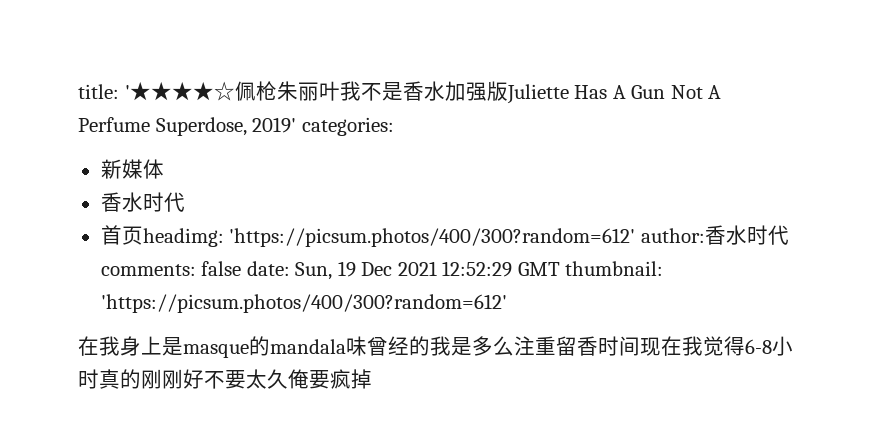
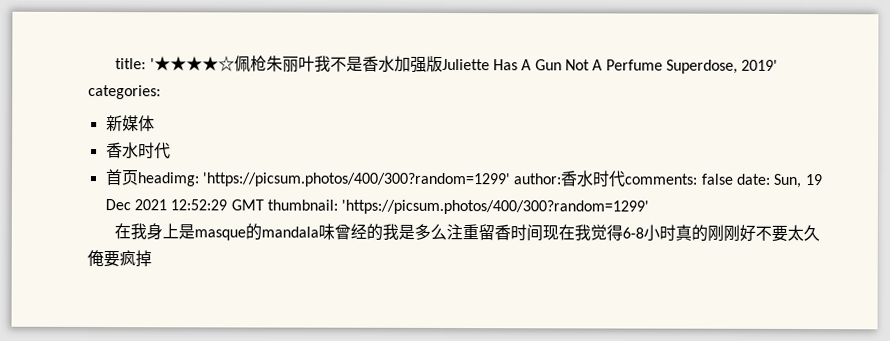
- 首页headimg: 'https://picsum.photos/400/300?random=612' author:香水时代comments: false date: Sun, 19 Dec 2021 12:52:29 GMT thumbnail: 'https://picsum.photos/400/300?random=612'
+ 首页headimg: 'https://picsum.photos/400/300?random=1299' author:香水时代comments: false date: Sun, 19 Dec 2021 12:52:29 GMT thumbnail: 'https://picsum.photos/400/300?random=1299'

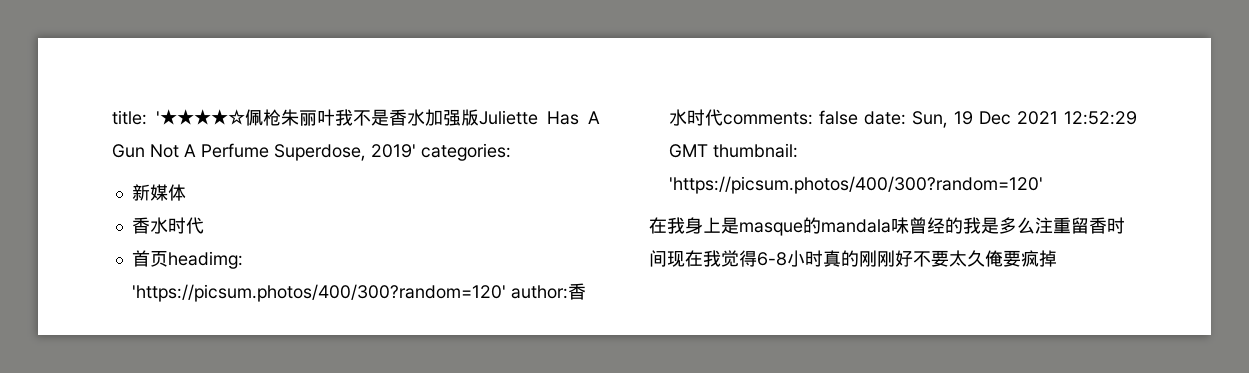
- 首页headimg: 'https://picsum.photos/400/300?random=1299' author:香水时代comments: false date: Sun, 19 Dec 2021 12:52:29 GMT thumbnail: 'https://picsum.photos/400/300?random=1299'
+ 首页headimg: 'https://picsum.photos/400/300?random=120' author:香水时代comments: false date: Sun, 19 Dec 2021 12:52:29 GMT thumbnail: 'https://picsum.photos/400/300?random=120'

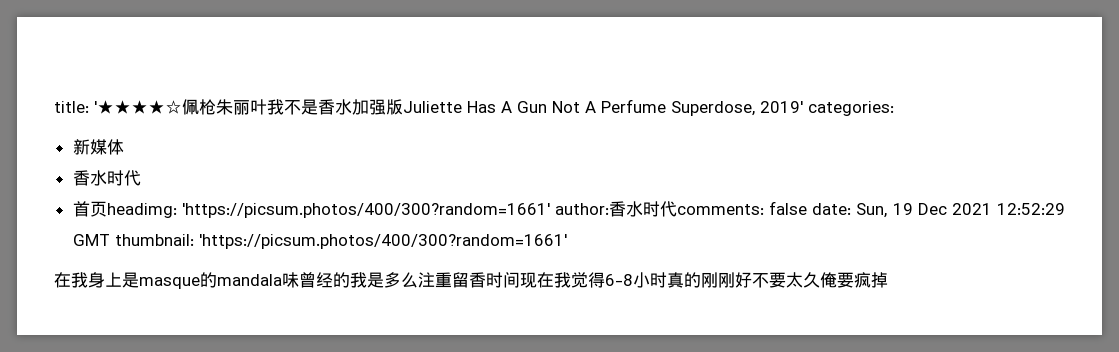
- 首页headimg: 'https://picsum.photos/400/300?random=120' author:香水时代comments: false date: Sun, 19 Dec 2021 12:52:29 GMT thumbnail: 'https://picsum.photos/400/300?random=120'
+ 首页headimg: 'https://picsum.photos/400/300?random=1661' author:香水时代comments: false date: Sun, 19 Dec 2021 12:52:29 GMT thumbnail: 'https://picsum.photos/400/300?random=1661'

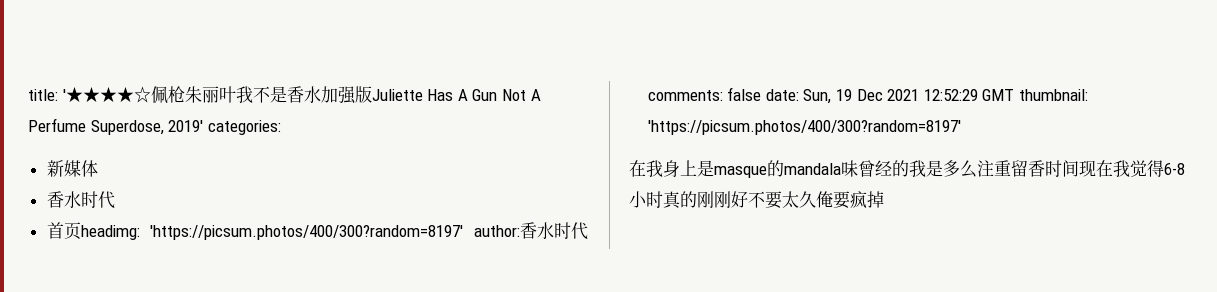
- 首页headimg: 'https://picsum.photos/400/300?random=1661' author:香水时代comments: false date: Sun, 19 Dec 2021 12:52:29 GMT thumbnail: 'https://picsum.photos/400/300?random=1661'
+ 首页headimg: 'https://picsum.photos/400/300?random=8197' author:香水时代comments: false date: Sun, 19 Dec 2021 12:52:29 GMT thumbnail: 'https://picsum.photos/400/300?random=8197'

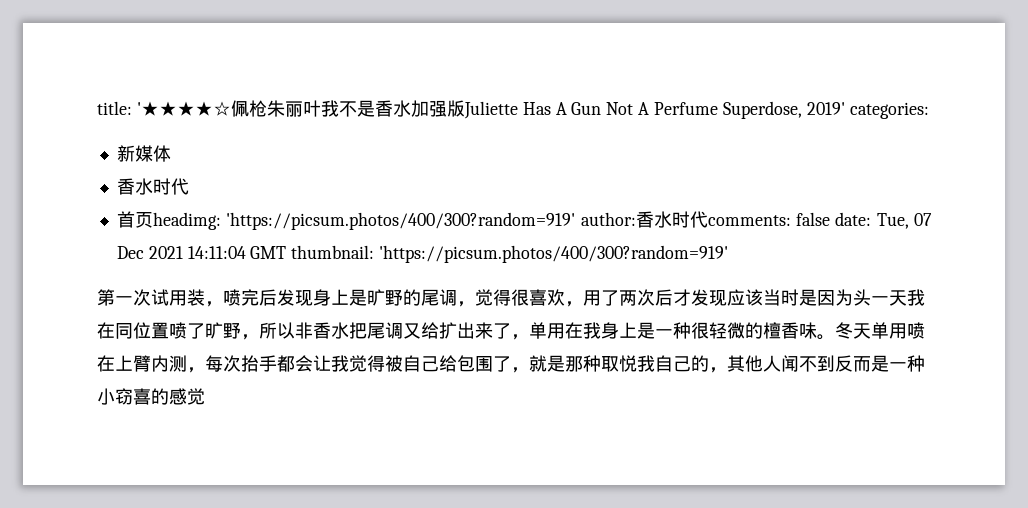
- 首页headimg: 'https://picsum.photos/400/300?random=8197' author:香水时代comments: false date: Sun, 19 Dec 2021 12:52:29 GMT thumbnail: 'https://picsum.photos/400/300?random=8197'
- 在我身上是masque的mandala味曾经的我是多么注重留香时间现在我觉得6-8小时真的刚刚好不要太久俺要疯掉
+ 首页headimg: 'https://picsum.photos/400/300?random=919' author:香水时代comments: false date: Tue, 07 Dec 2021 14:11:04 GMT thumbnail: 'https://picsum.photos/400/300?random=919'
+ 第一次试用装，喷完后发现身上是旷野的尾调，觉得很喜欢，用了两次后才发现应该当时是因为头一天我在同位置喷了旷野，所以非香水把尾调又给扩出来了，单用在我身上是一种很轻微的檀香味。冬天单用喷在上臂内测，每次抬手都会让我觉得被自己给包围了，就是那种取悦我自己的，其他人闻不到反而是一种小窃喜的感觉

